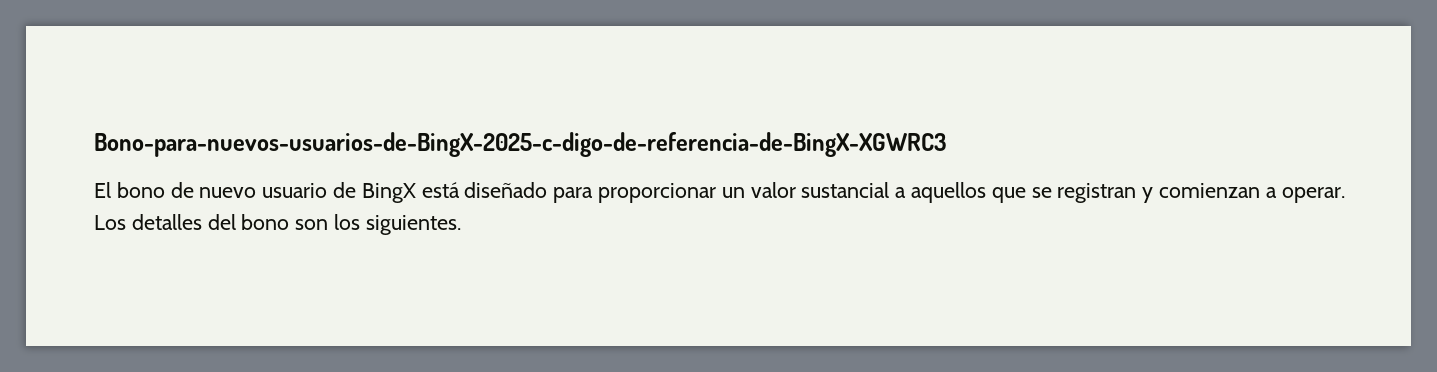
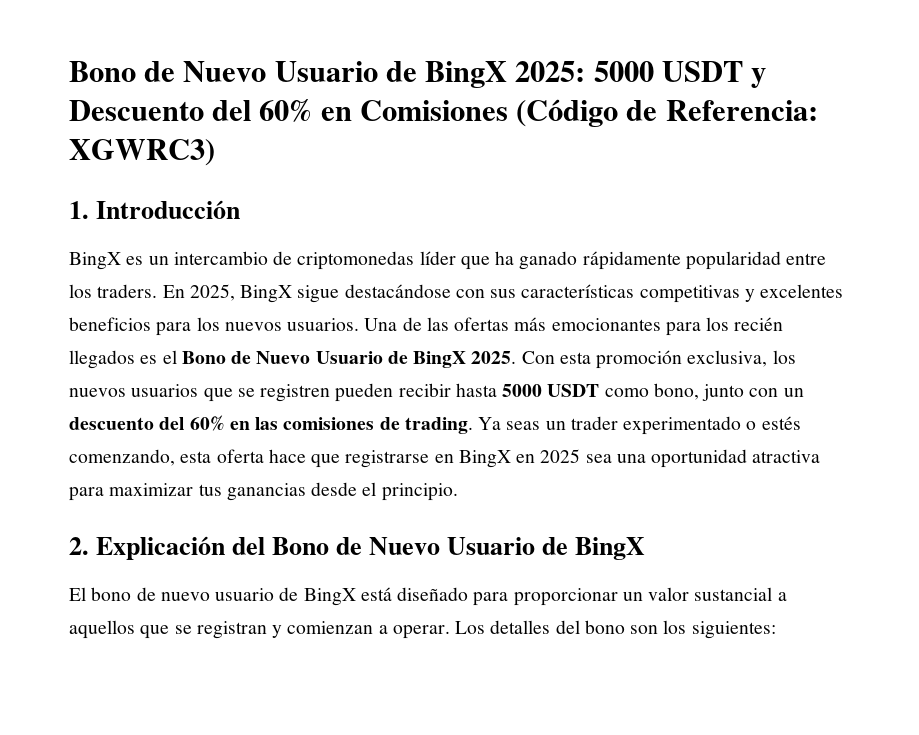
- Bono-para-nuevos-usuarios-de-BingX-2025-c-digo-de-referencia-de-BingX-XGWRC3
+ Bono de Nuevo Usuario de BingX 2025: 5000 USDT y Descuento del 60% en Comisiones (Código de Referencia: XGWRC3)
+ 1. Introducción
+ BingX es un intercambio de criptomonedas líder que ha ganado rápidamente popularidad entre los traders. En 2025, BingX sigue destacándose con sus características competitivas y excelentes beneficios para los nuevos usuarios. Una de las ofertas más emocionantes para los recién llegados es el Bono de Nuevo Usuario de BingX 2025. Con esta promoción exclusiva, los nuevos usuarios que se registren pueden recibir hasta 5000 USDT como bono, junto con un descuento del 60% en las comisiones de trading. Ya seas un trader experimentado o estés comenzando, esta oferta hace que registrarse en BingX en 2025 sea una oportunidad atractiva para maximizar tus ganancias desde el principio.
+ 2. Explicación del Bono de Nuevo Usuario de BingX
- Los detalles del bono son los siguientes.
+ Los detalles del bono son los siguientes:

